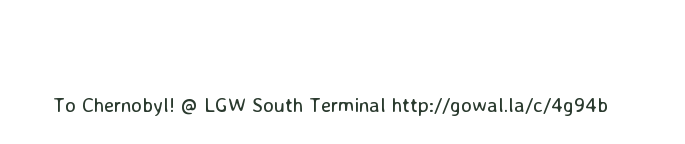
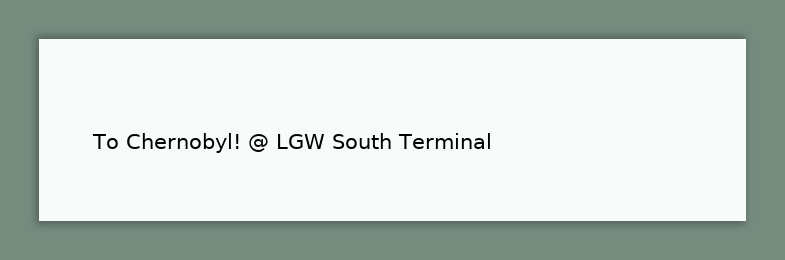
- @ LGW South Terminal http://gowal.la/c/4g94b
+ @ LGW South Terminal

